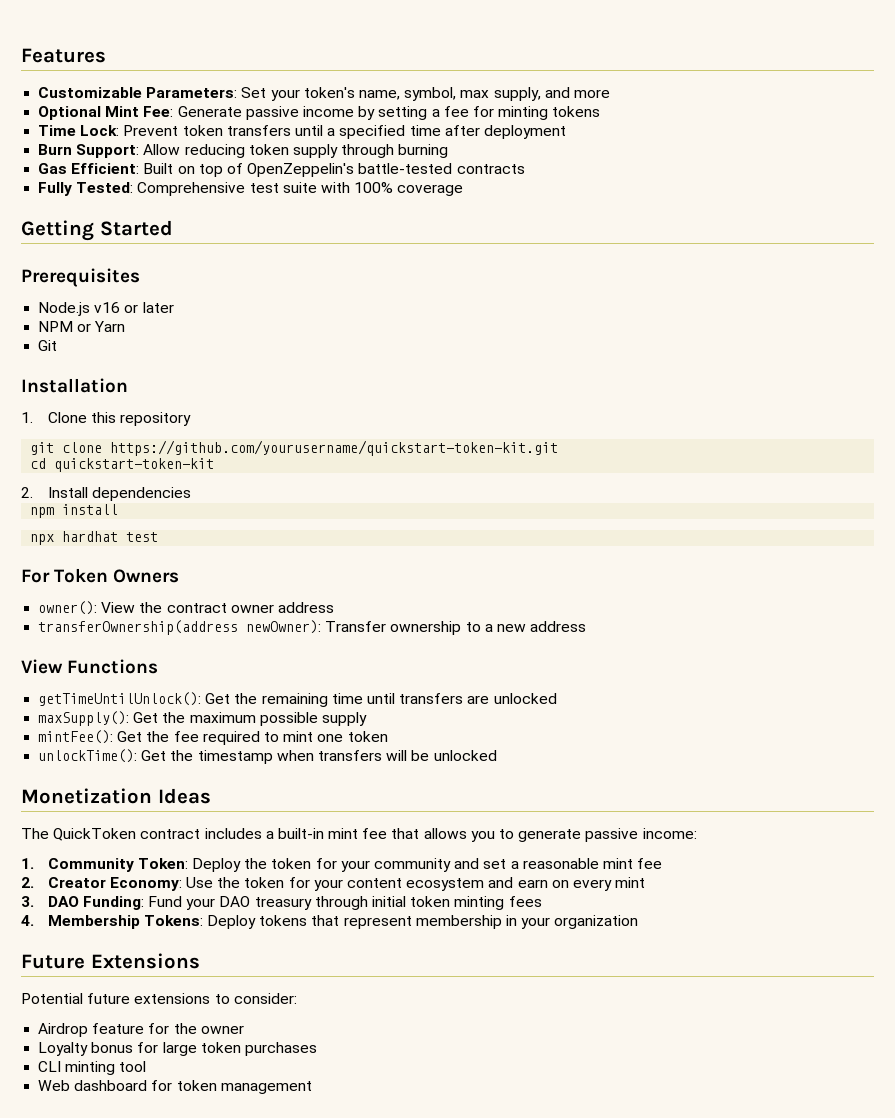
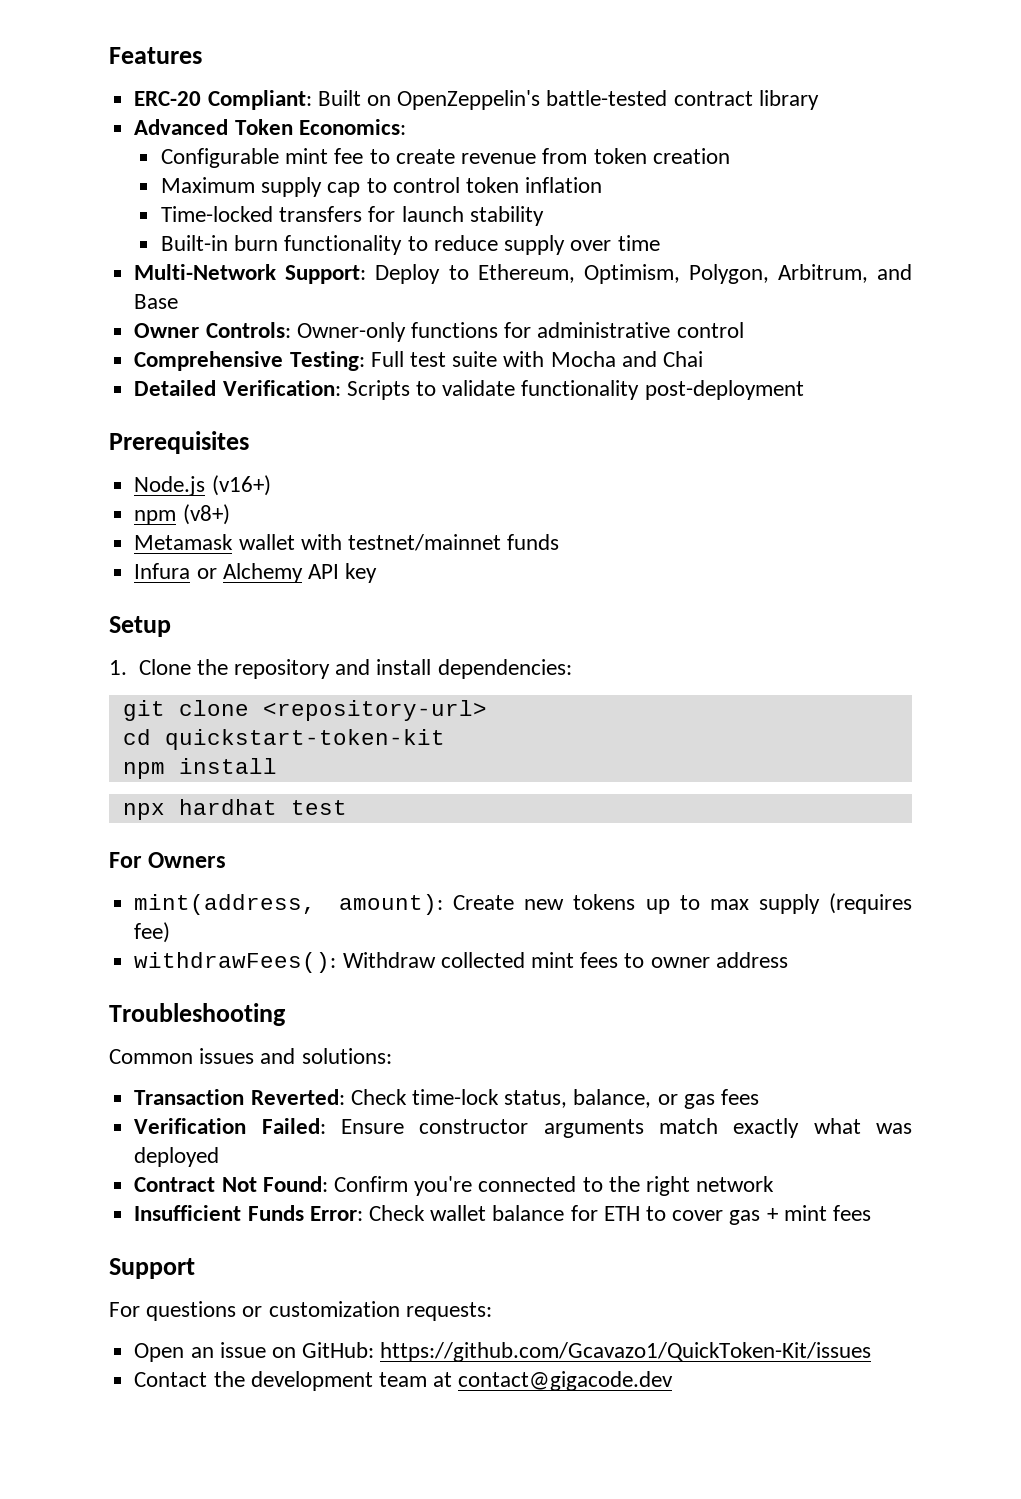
- Customizable Parameters: Set your token's name, symbol, max supply, and more
- Optional Mint Fee: Generate passive income by setting a fee for minting tokens
- Time Lock: Prevent token transfers until a specified time after deployment
- Burn Support: Allow reducing token supply through burning
- Gas Efficient: Built on top of OpenZeppelin's battle-tested contracts
- Fully Tested: Comprehensive test suite with 100% coverage
- Getting Started
+ ERC-20 Compliant: Built on OpenZeppelin's battle-tested contract library
+ Advanced Token Economics:
+ Configurable mint fee to create revenue from token creation
+ Maximum supply cap to control token inflation
+ Time-locked transfers for launch stability
+ Built-in burn functionality to reduce supply over time
+ Multi-Network Support: Deploy to Ethereum, Optimism, Polygon, Arbitrum, and Base
+ Owner Controls: Owner-only functions for administrative control
+ Comprehensive Testing: Full test suite with Mocha and Chai
+ Detailed Verification: Scripts to validate functionality post-deployment
  Prerequisites
- Node.js v16 or later
- NPM or Yarn
- Git
- Installation
+ Node.js (v16+)
+ npm (v8+)
+ Metamask wallet with testnet/mainnet funds
+ Infura or Alchemy API key
+ Setup
- 1. Clone this repository
+ 1. Clone the repository and install dependencies:
- git clone https://github.com/yourusername/quickstart-token-kit.git
+ git clone <repository-url>
- 2. Install dependencies
- For Token Owners
+ For Owners
- owner(): View the contract owner address
- transferOwnership(address newOwner): Transfer ownership to a new address
- View Functions
- getTimeUntilUnlock(): Get the remaining time until transfers are unlocked
- maxSupply(): Get the maximum possible supply
- mintFee(): Get the fee required to mint one token
- unlockTime(): Get the timestamp when transfers will be unlocked
- Monetization Ideas
- The QuickToken contract includes a built-in mint fee that allows you to generate passive income:
- 1. Community Token: Deploy the token for your community and set a reasonable mint fee
- 2. Creator Economy: Use the token for your content ecosystem and earn on every mint
- 3. DAO Funding: Fund your DAO treasury through initial token minting fees
- 4. Membership Tokens: Deploy tokens that represent membership in your organization
- Future Extensions
- Potential future extensions to consider:
- Airdrop feature for the owner
- Loyalty bonus for large token purchases
- CLI minting tool
- Web dashboard for token management
+ mint(address, amount): Create new tokens up to max supply (requires fee)
+ withdrawFees(): Withdraw collected mint fees to owner address
+ Troubleshooting
+ Common issues and solutions:
+ Transaction Reverted: Check time-lock status, balance, or gas fees
+ Verification Failed: Ensure constructor arguments match exactly what was deployed
+ Contract Not Found: Confirm you're connected to the right network
+ Insufficient Funds Error: Check wallet balance for ETH to cover gas + mint fees
+ Support
+ For questions or customization requests:
+ Open an issue on GitHub: https://github.com/Gcavazo1/QuickToken-Kit/issues
+ Contact the development team at contact@gigacode.dev

